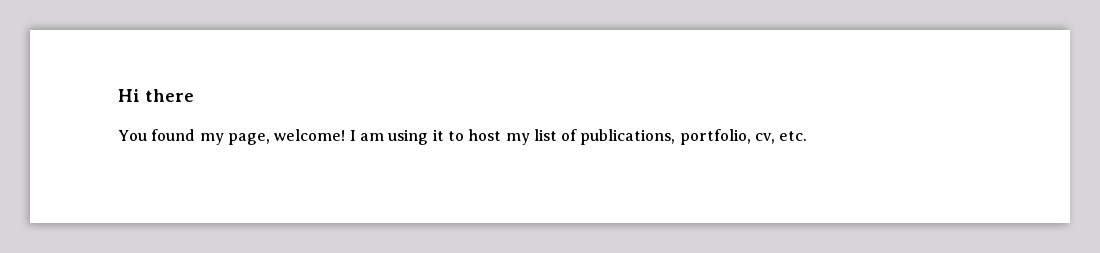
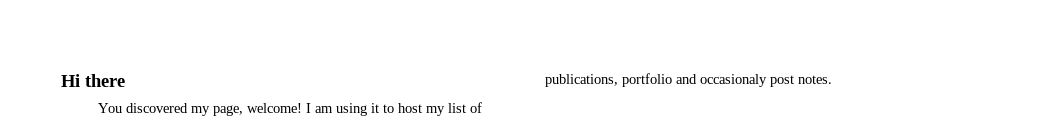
- You found my page, welcome!
+ You discovered my page, welcome!
- I am using it to host my list of publications, portfolio, cv, etc.
+ I am using it to host my list of publications, portfolio and occasionaly post notes.

